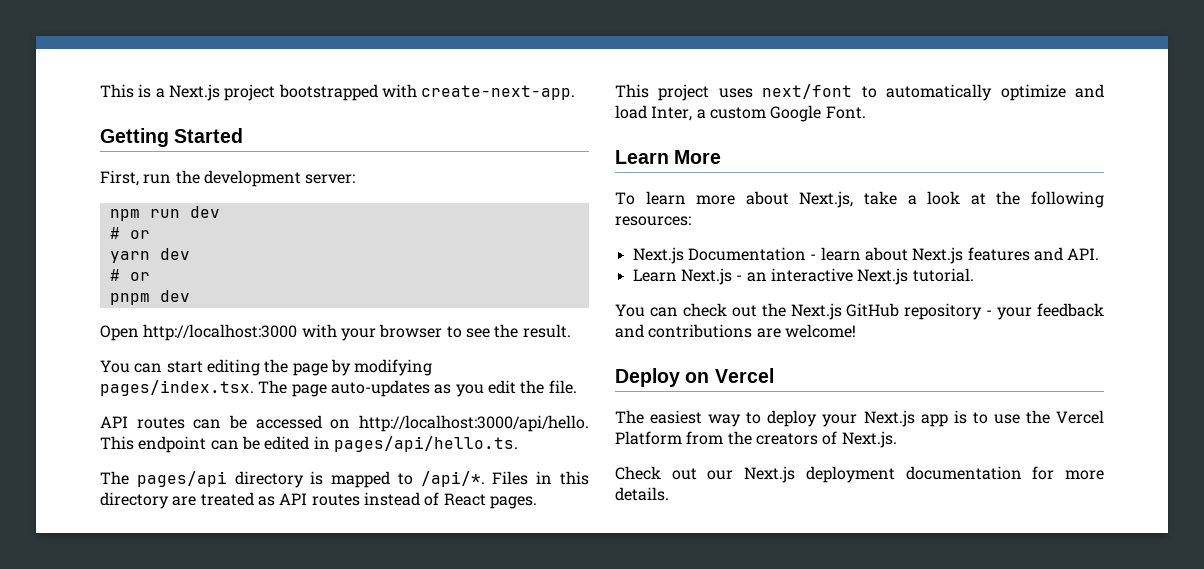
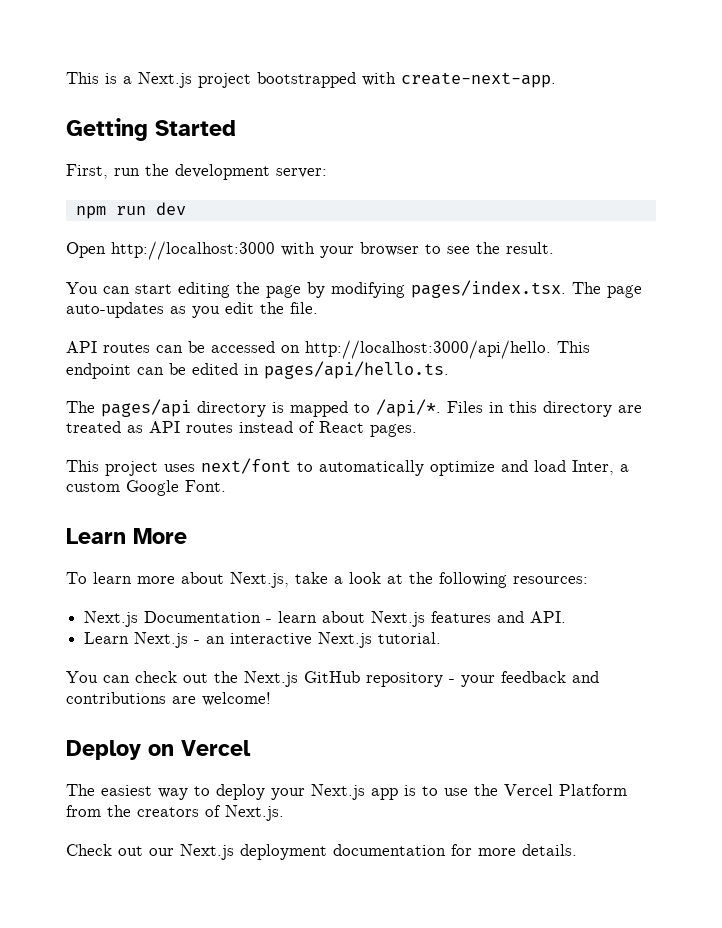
  npm run dev
- # or
- yarn dev
- # or
- pnpm dev

